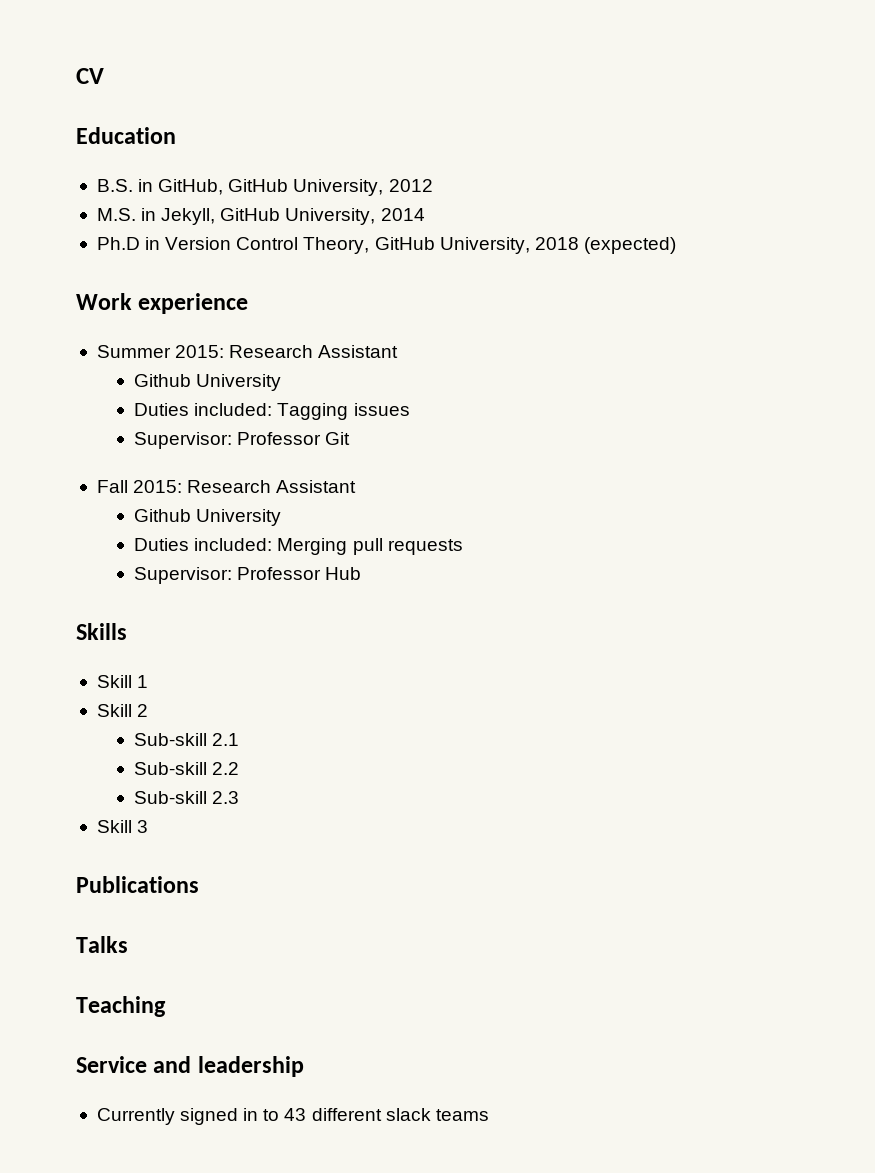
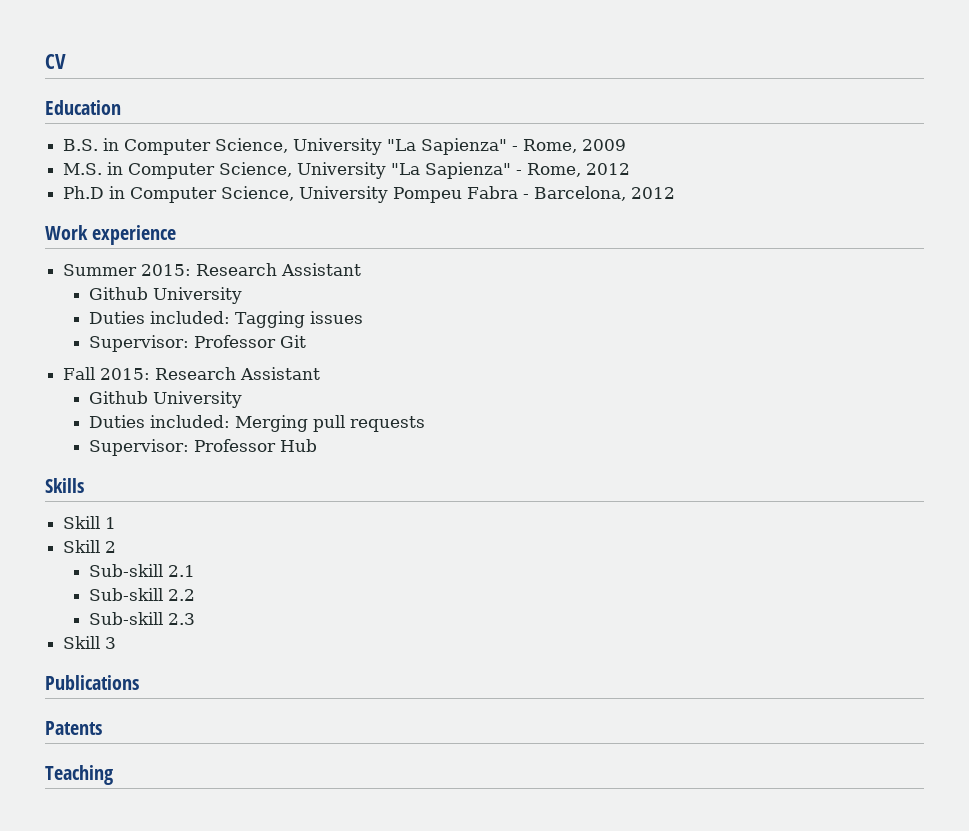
- B.S. in GitHub, GitHub University, 2012
- M.S. in Jekyll, GitHub University, 2014
- Ph.D in Version Control Theory, GitHub University, 2018 (expected)
+ B.S. in Computer Science, University "La Sapienza" - Rome, 2009
+ M.S. in Computer Science, University "La Sapienza" - Rome, 2012
+ Ph.D in Computer Science, University Pompeu Fabra - Barcelona, 2012
- Talks
+ Patents
- Service and leadership
- Currently signed in to 43 different slack teams

